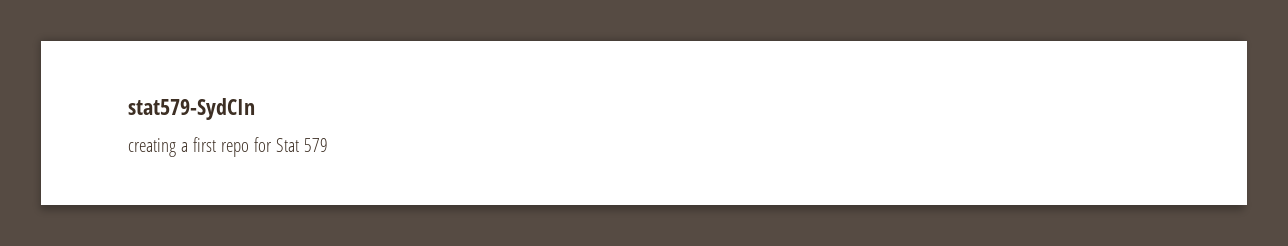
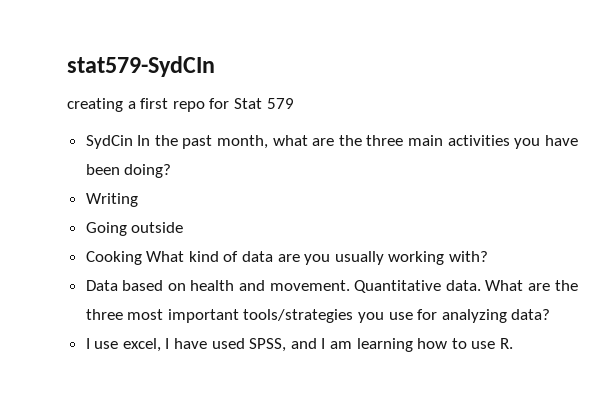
+ SydCin In the past month, what are the three main activities you have been doing?
+ Writing
+ Going outside
+ Cooking What kind of data are you usually working with?
+ Data based on health and movement. Quantitative data. What are the three most important tools/strategies you use for analyzing data?
+ I use excel, I have used SPSS, and I am learning how to use R.

